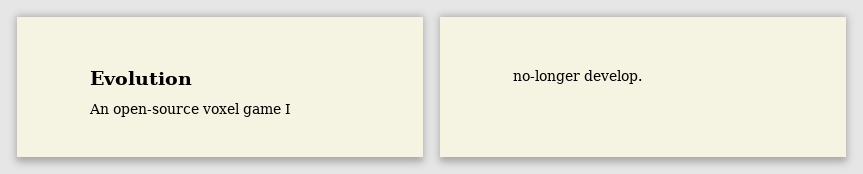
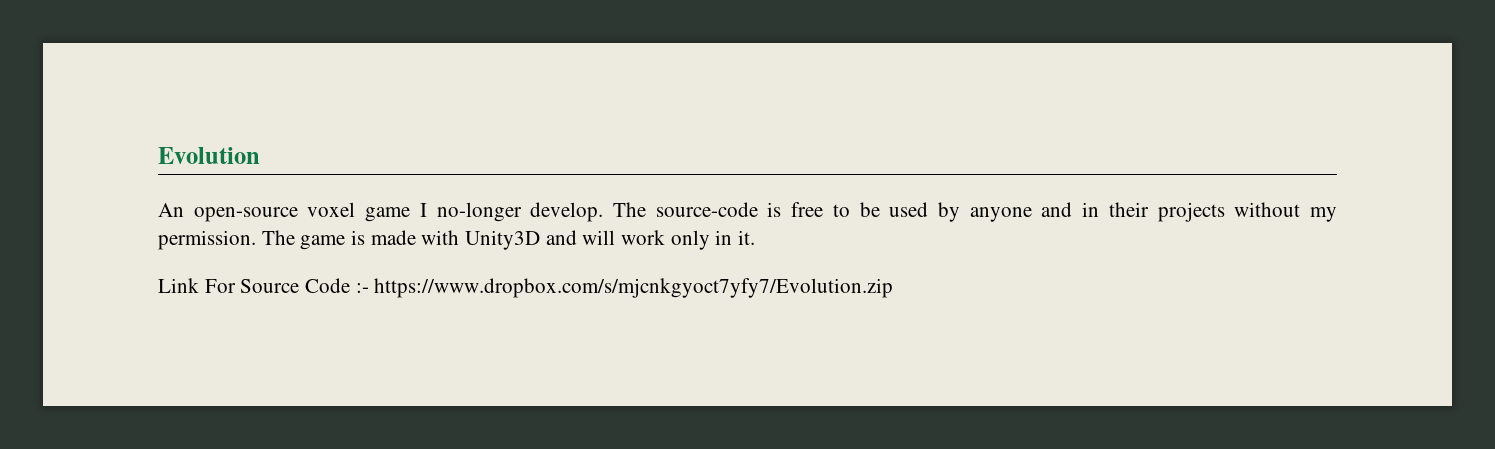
+ The source-code is free to be used by anyone and in their projects without my permission. The game is made with Unity3D and will work only in it.
+ Link For Source Code :- https://www.dropbox.com/s/mjcnkgyoct7yfy7/Evolution.zip

